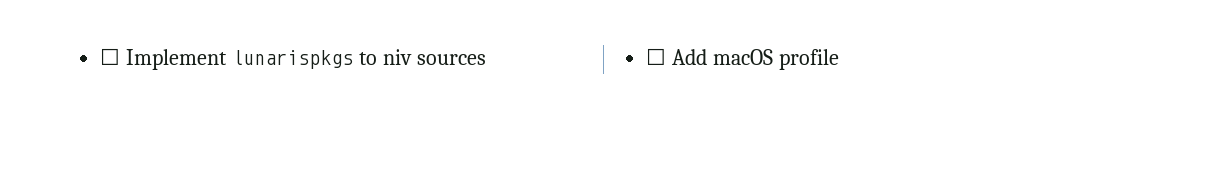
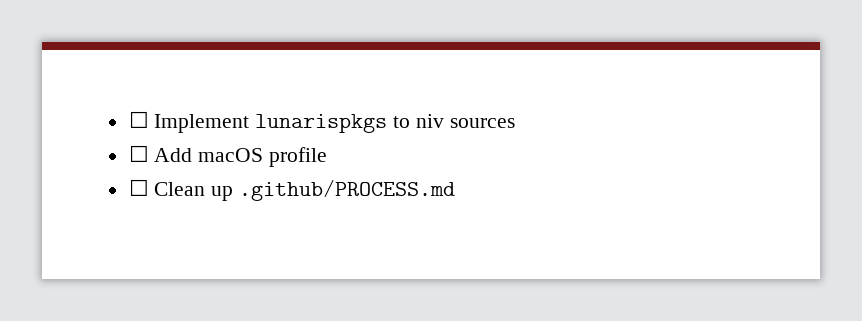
+ ☐ Clean up .github/PROCESS.md

